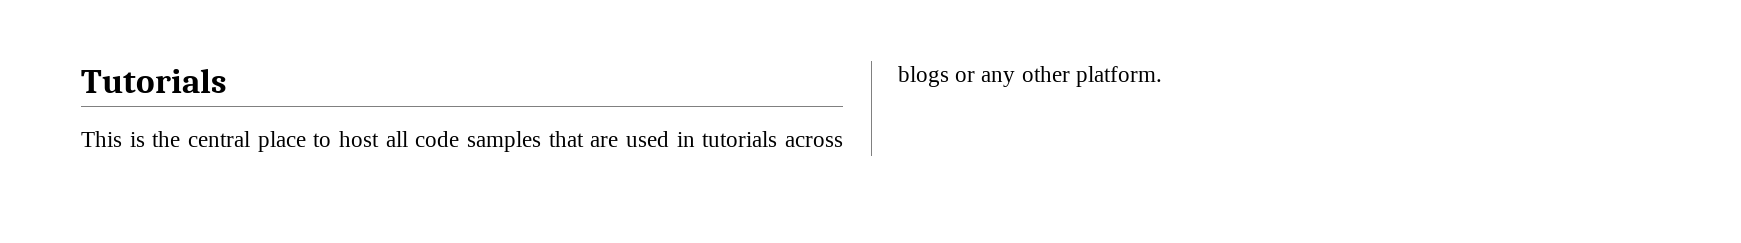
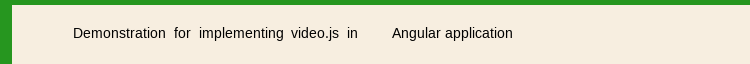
- Tutorials
- This is the central place to host all code samples that are used in tutorials across blogs or any other platform.
+ Demonstration for implementing video.js in Angular application

